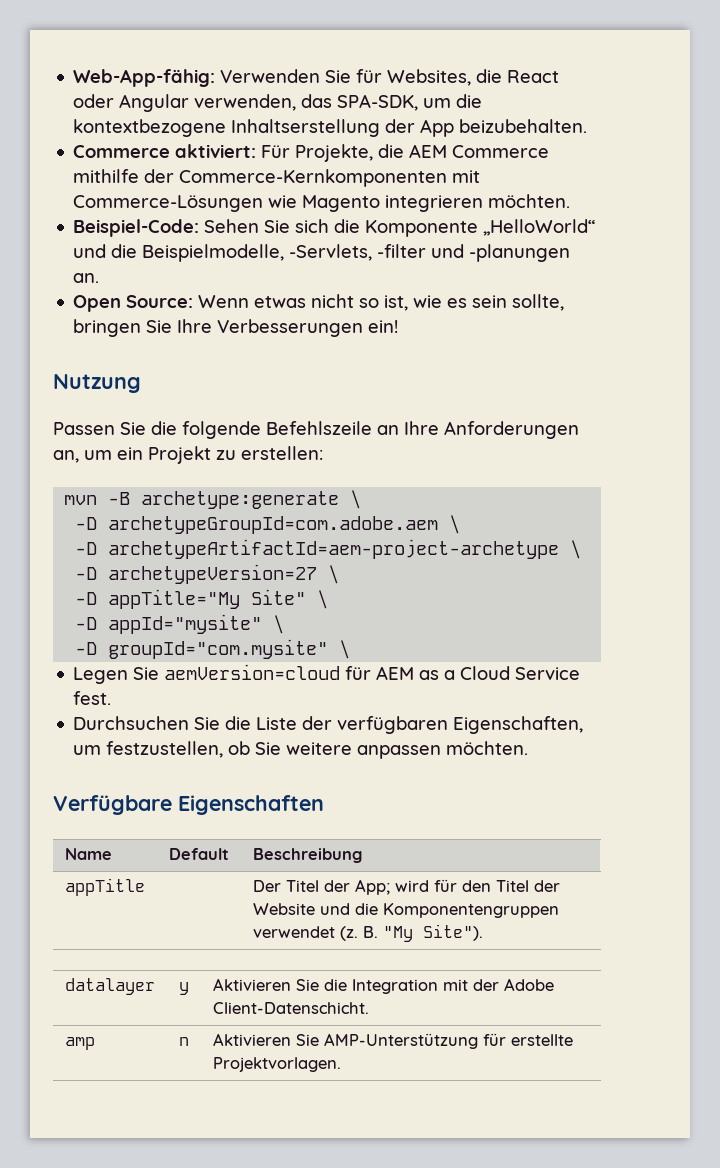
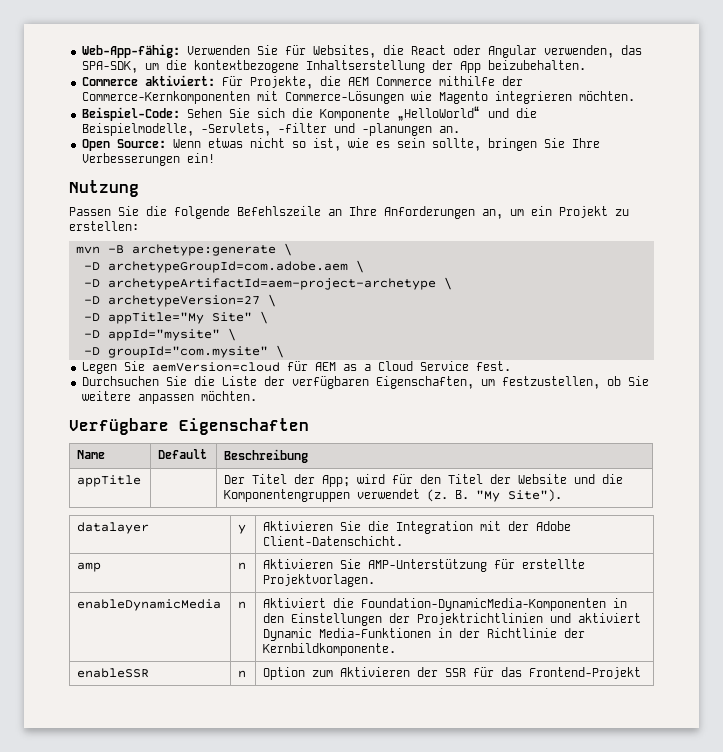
+ enableDynamicMedia | n | Aktiviert die Foundation-DynamicMedia-Komponenten in den Einstellungen der Projektrichtlinien und aktiviert Dynamic Media-Funktionen in der Richtlinie der Kernbildkomponente.
+ enableSSR | n | Option zum Aktivieren der SSR für das Frontend-Projekt

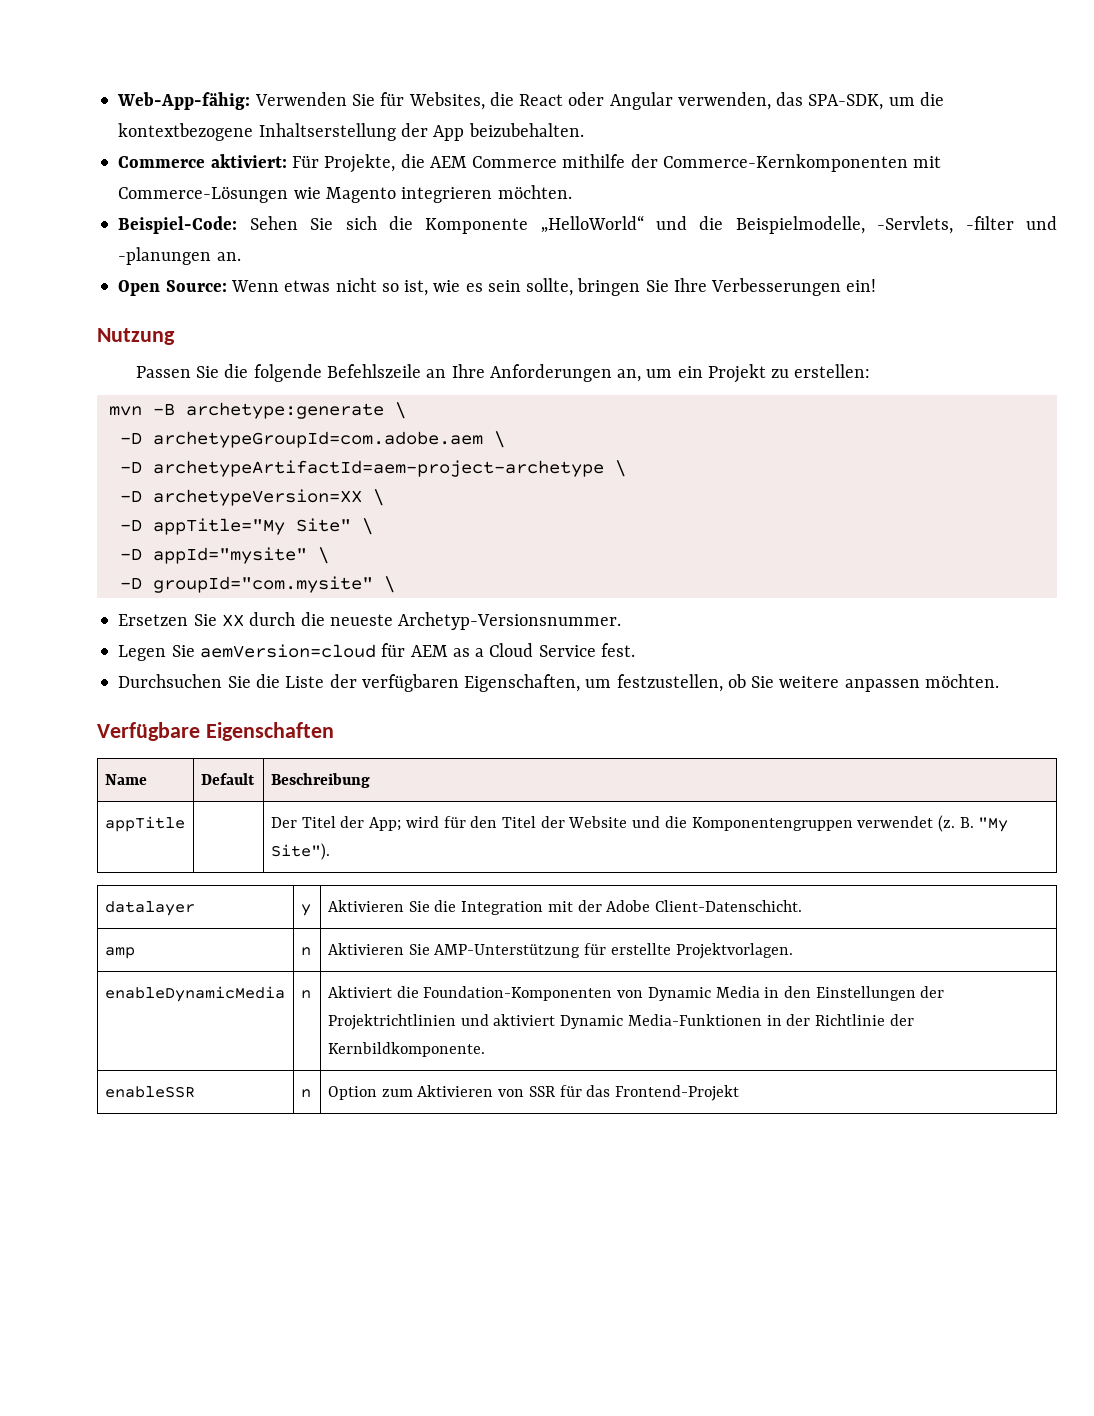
- -D archetypeVersion=27 \
+ -D archetypeVersion=XX \
+ Ersetzen Sie XX durch die neueste Archetyp-Versionsnummer.
- enableDynamicMedia | n | Aktiviert die Foundation-DynamicMedia-Komponenten in den Einstellungen der Projektrichtlinien und aktiviert Dynamic Media-Funktionen in der Richtlinie der Kernbildkomponente.
+ enableDynamicMedia | n | Aktiviert die Foundation-Komponenten von Dynamic Media in den Einstellungen der Projektrichtlinien und aktiviert Dynamic Media-Funktionen in der Richtlinie der Kernbildkomponente.
- enableSSR | n | Option zum Aktivieren der SSR für das Frontend-Projekt
+ enableSSR | n | Option zum Aktivieren von SSR für das Frontend-Projekt

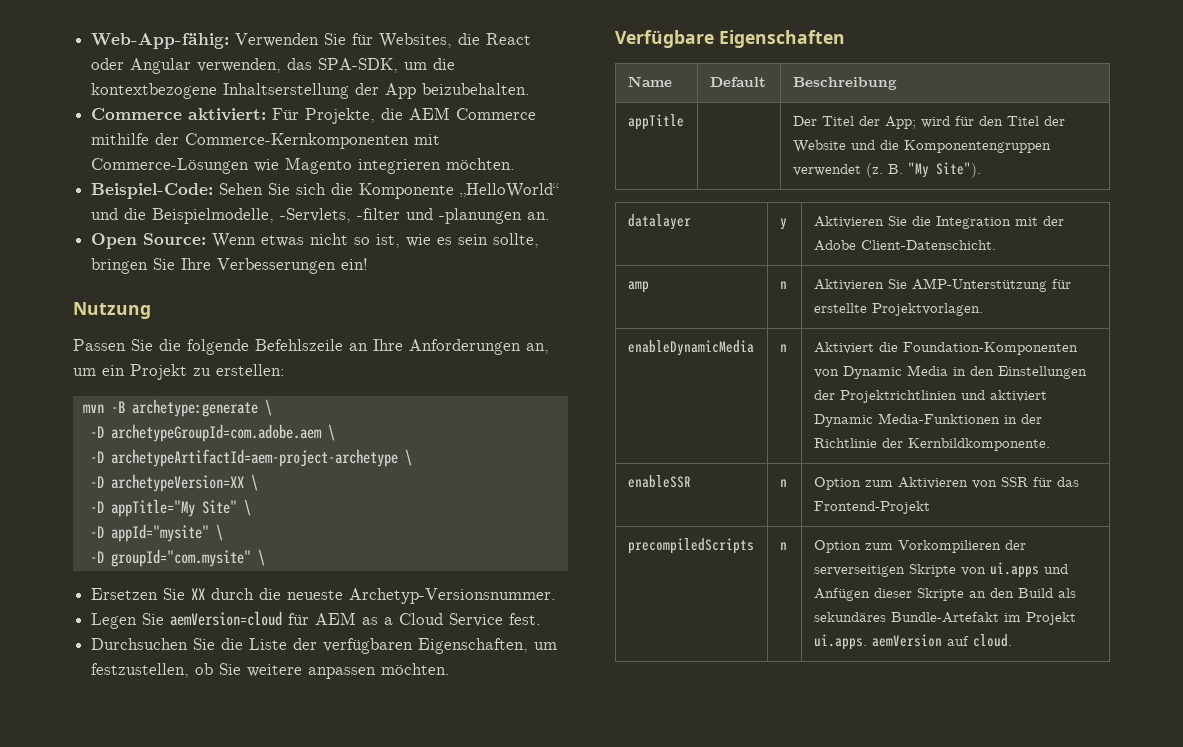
+ precompiledScripts | n | Option zum Vorkompilieren der serverseitigen Skripte von ui.apps und Anfügen dieser Skripte an den Build als sekundäres Bundle-Artefakt im Projekt ui.apps. aemVersion auf cloud.

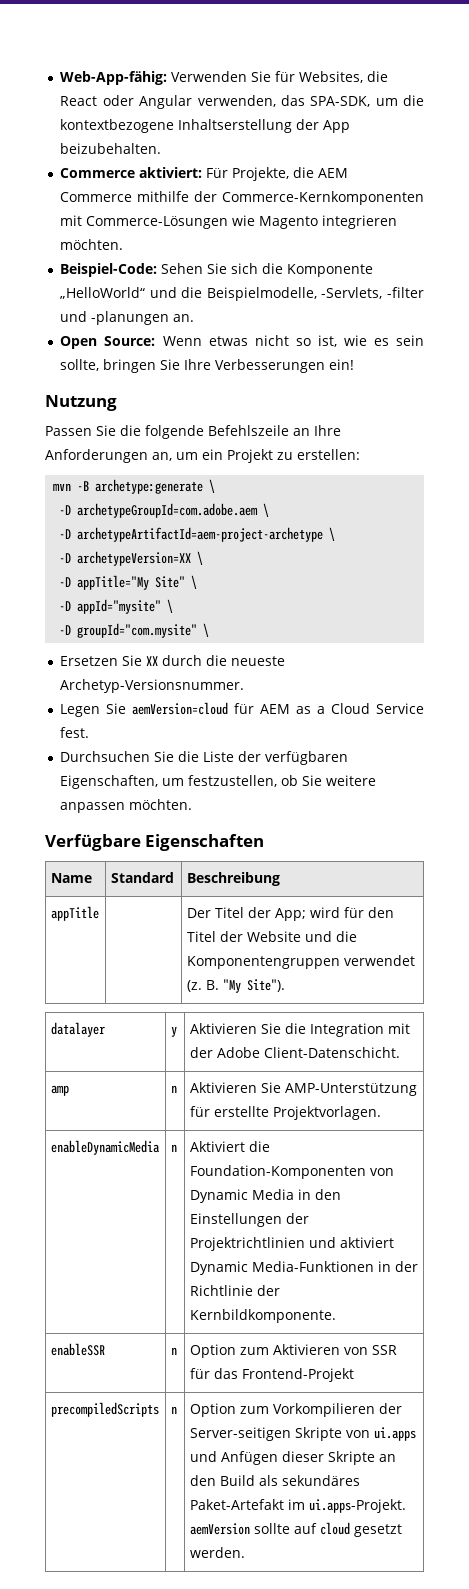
- Name | Default | Beschreibung
+ Name | Standard | Beschreibung
- precompiledScripts | n | Option zum Vorkompilieren der serverseitigen Skripte von ui.apps und Anfügen dieser Skripte an den Build als sekundäres Bundle-Artefakt im Projekt ui.apps. aemVersion auf cloud.
+ precompiledScripts | n | Option zum Vorkompilieren der Server-seitigen Skripte von ui.apps und Anfügen dieser Skripte an den Build als sekundäres Paket-Artefakt im ui.apps-Projekt. aemVersion sollte auf cloud gesetzt werden.

